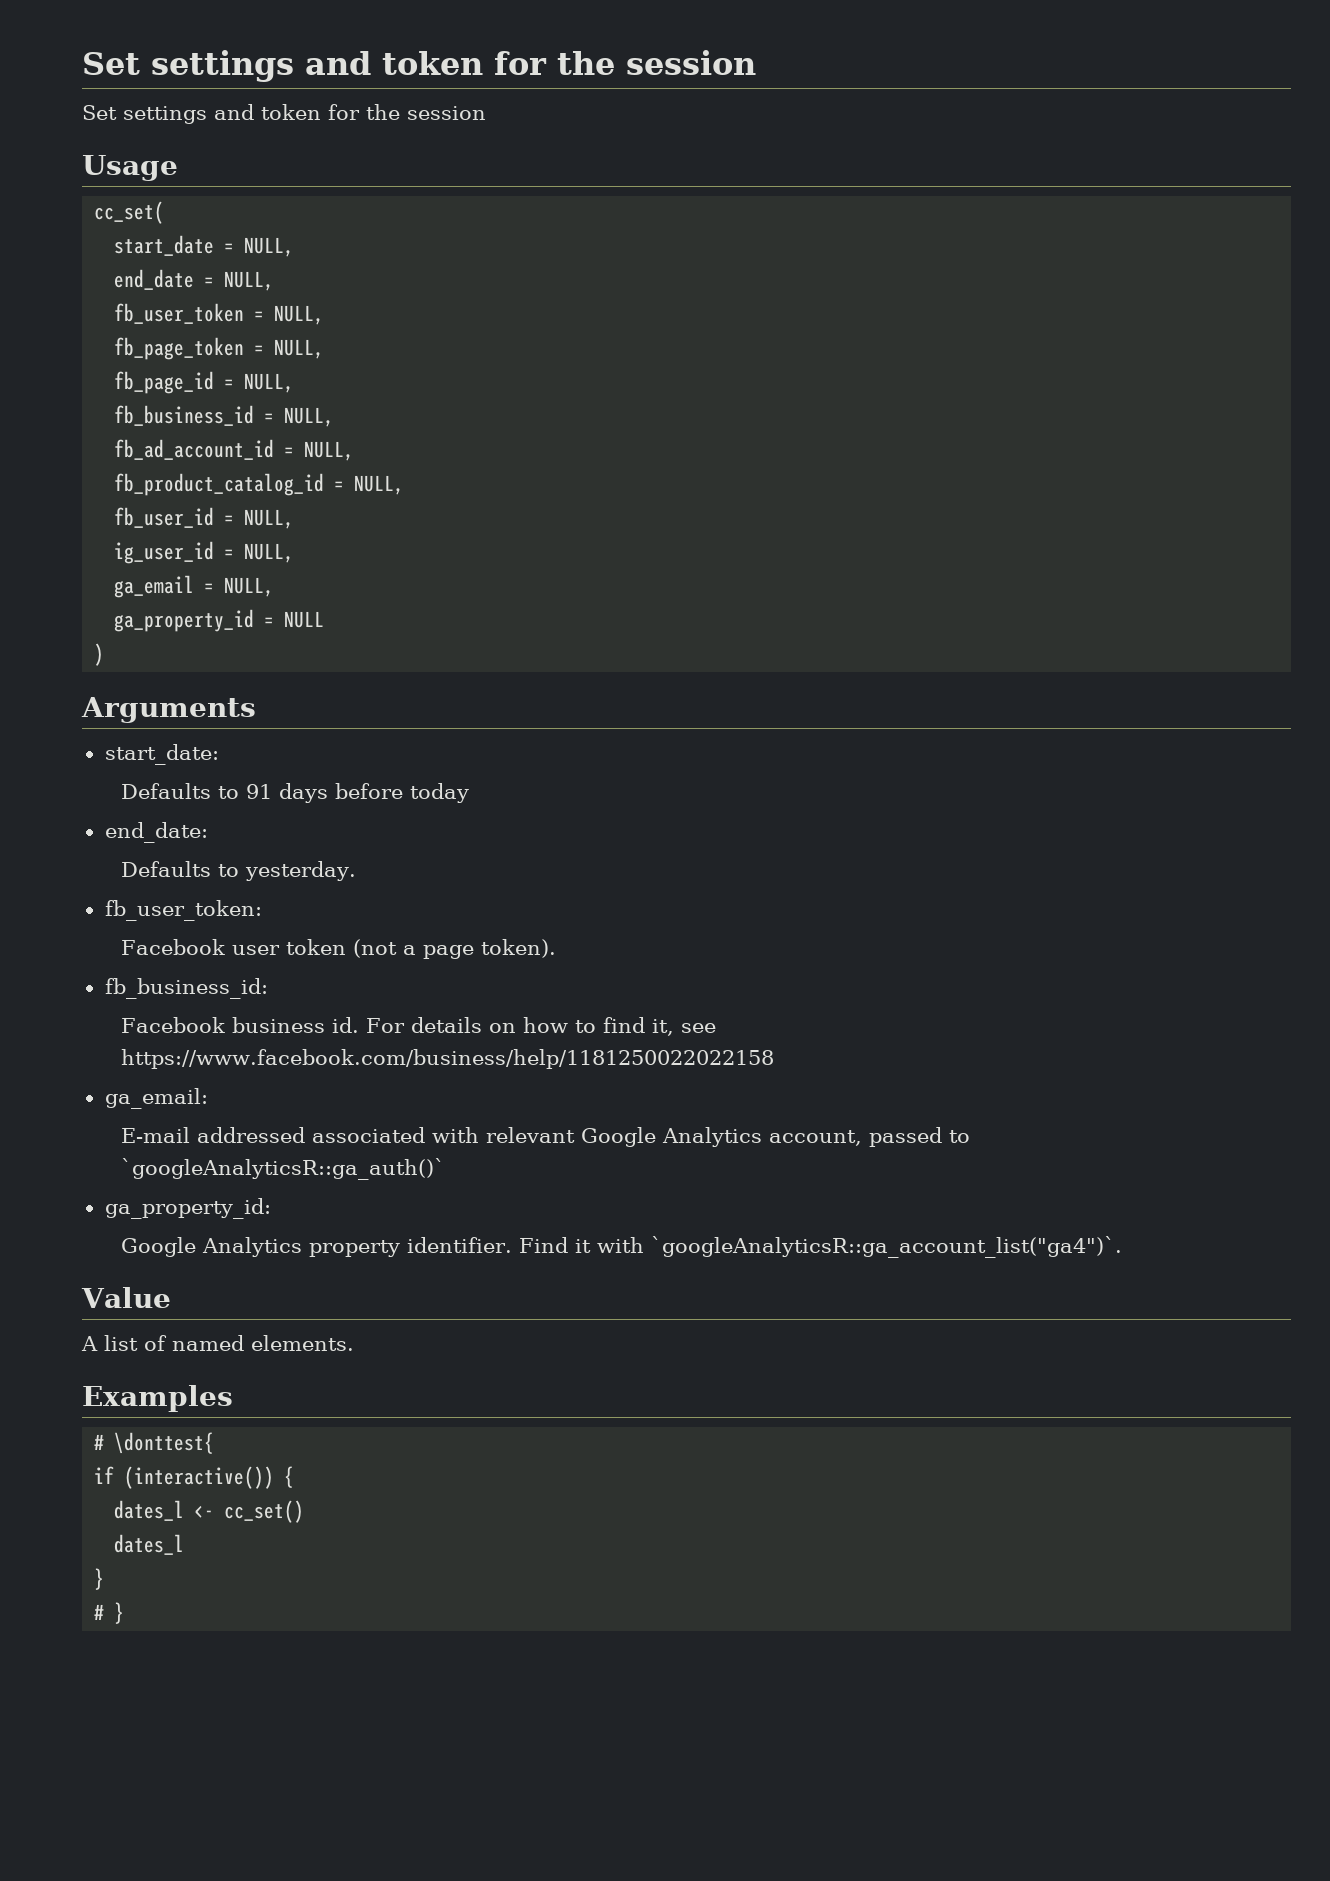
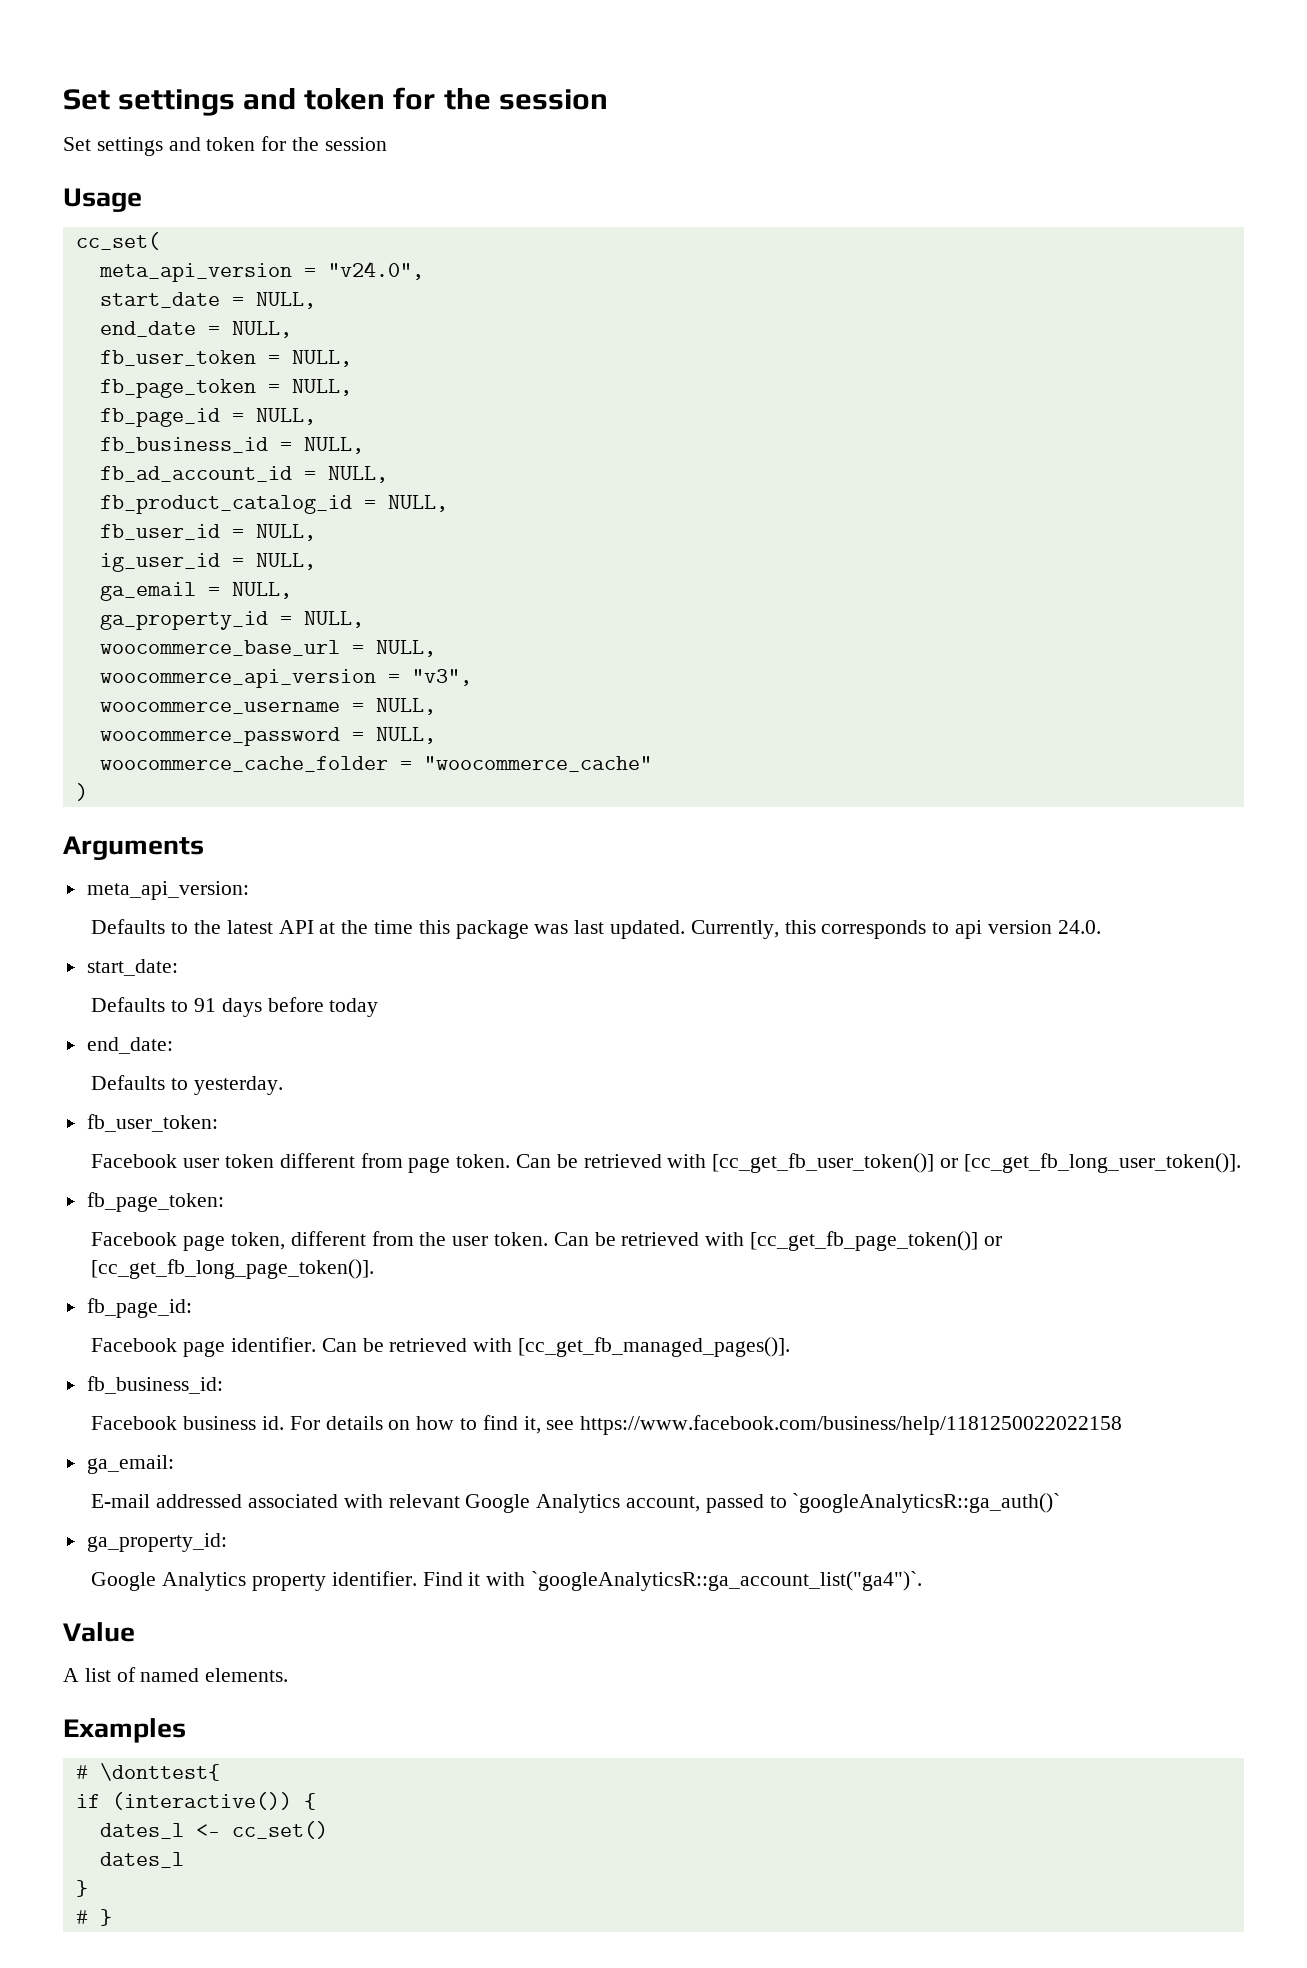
+ meta_api_version = "v24.0",
- ga_property_id = NULL
+ ga_property_id = NULL,
+ woocommerce_base_url = NULL,
+ woocommerce_api_version = "v3",
+ woocommerce_username = NULL,
+ woocommerce_password = NULL,
+ woocommerce_cache_folder = "woocommerce_cache"
  )
  Arguments
+ meta_api_version:
+ Defaults to the latest API at the time this package was last updated. Currently, this corresponds to api version 24.0.
- Facebook user token (not a page token).
+ Facebook user token different from page token. Can be retrieved with [cc_get_fb_user_token()] or [cc_get_fb_long_user_token()].
+ fb_page_token:
+ Facebook page token, different from the user token. Can be retrieved with [cc_get_fb_page_token()] or [cc_get_fb_long_page_token()].
+ fb_page_id:
+ Facebook page identifier. Can be retrieved with [cc_get_fb_managed_pages()].

